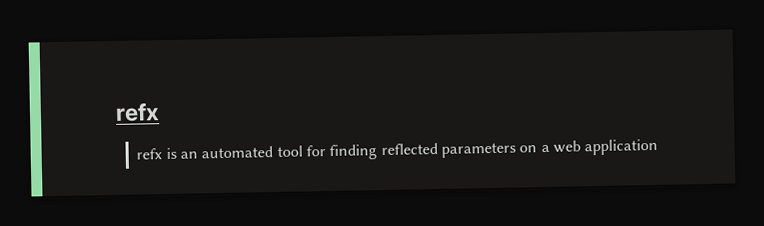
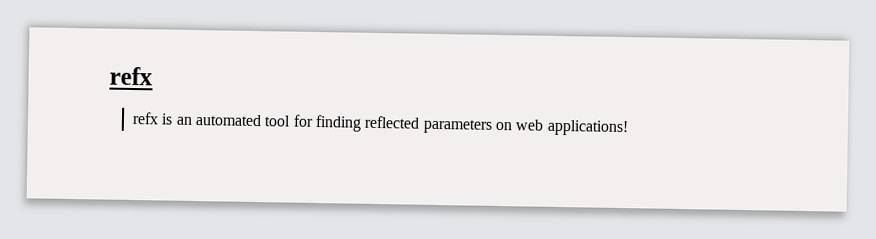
- refx is an automated tool for finding reflected parameters on a web application
+ refx is an automated tool for finding reflected parameters on web applications!

